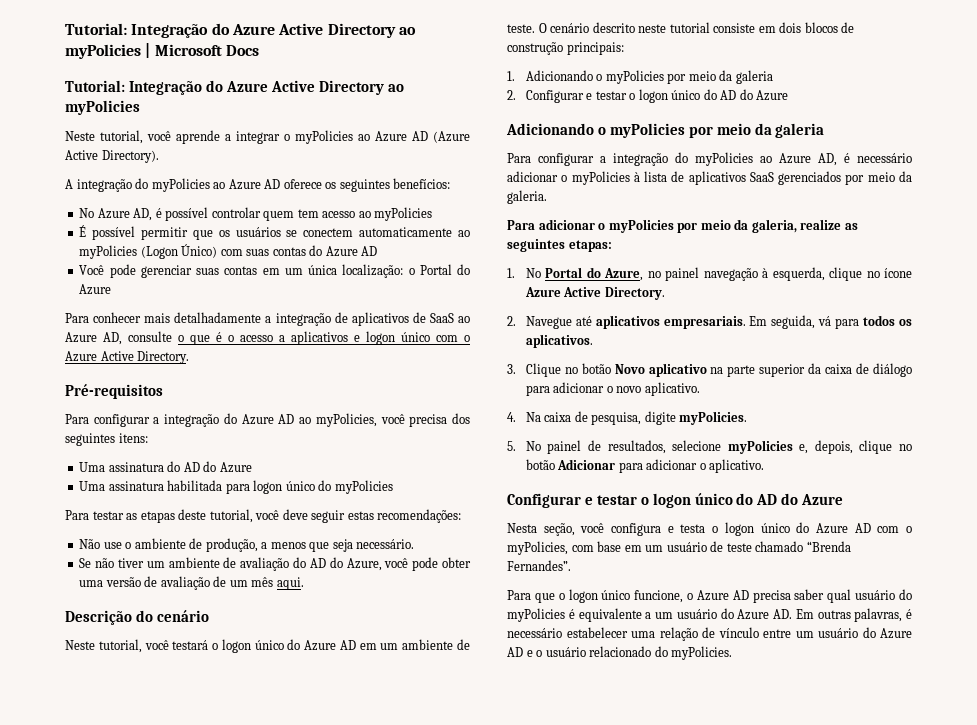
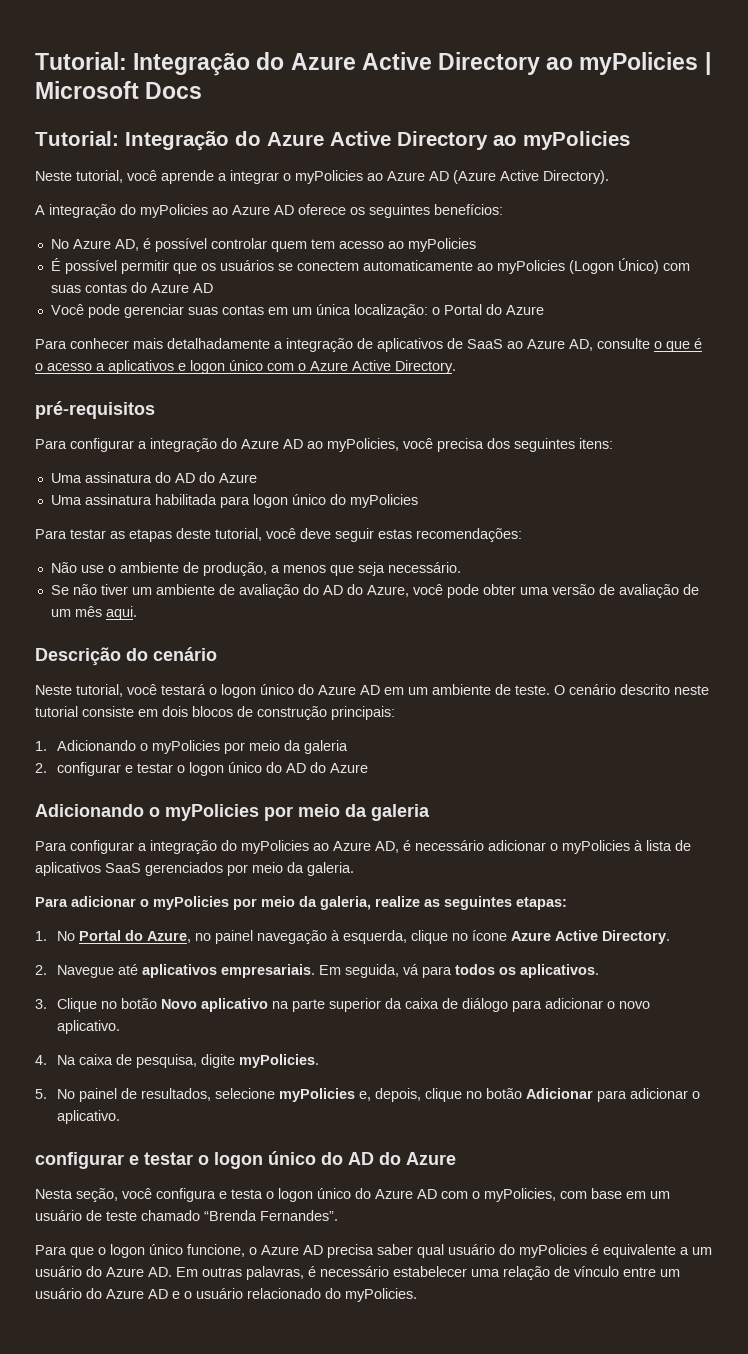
- Pré-requisitos
+ pré-requisitos
- 2. Configurar e testar o logon único do AD do Azure
+ 2. configurar e testar o logon único do AD do Azure
  5. No painel de resultados, selecione myPolicies e, depois, clique no botão Adicionar para adicionar o aplicativo.
- Configurar e testar o logon único do AD do Azure
+ configurar e testar o logon único do AD do Azure

